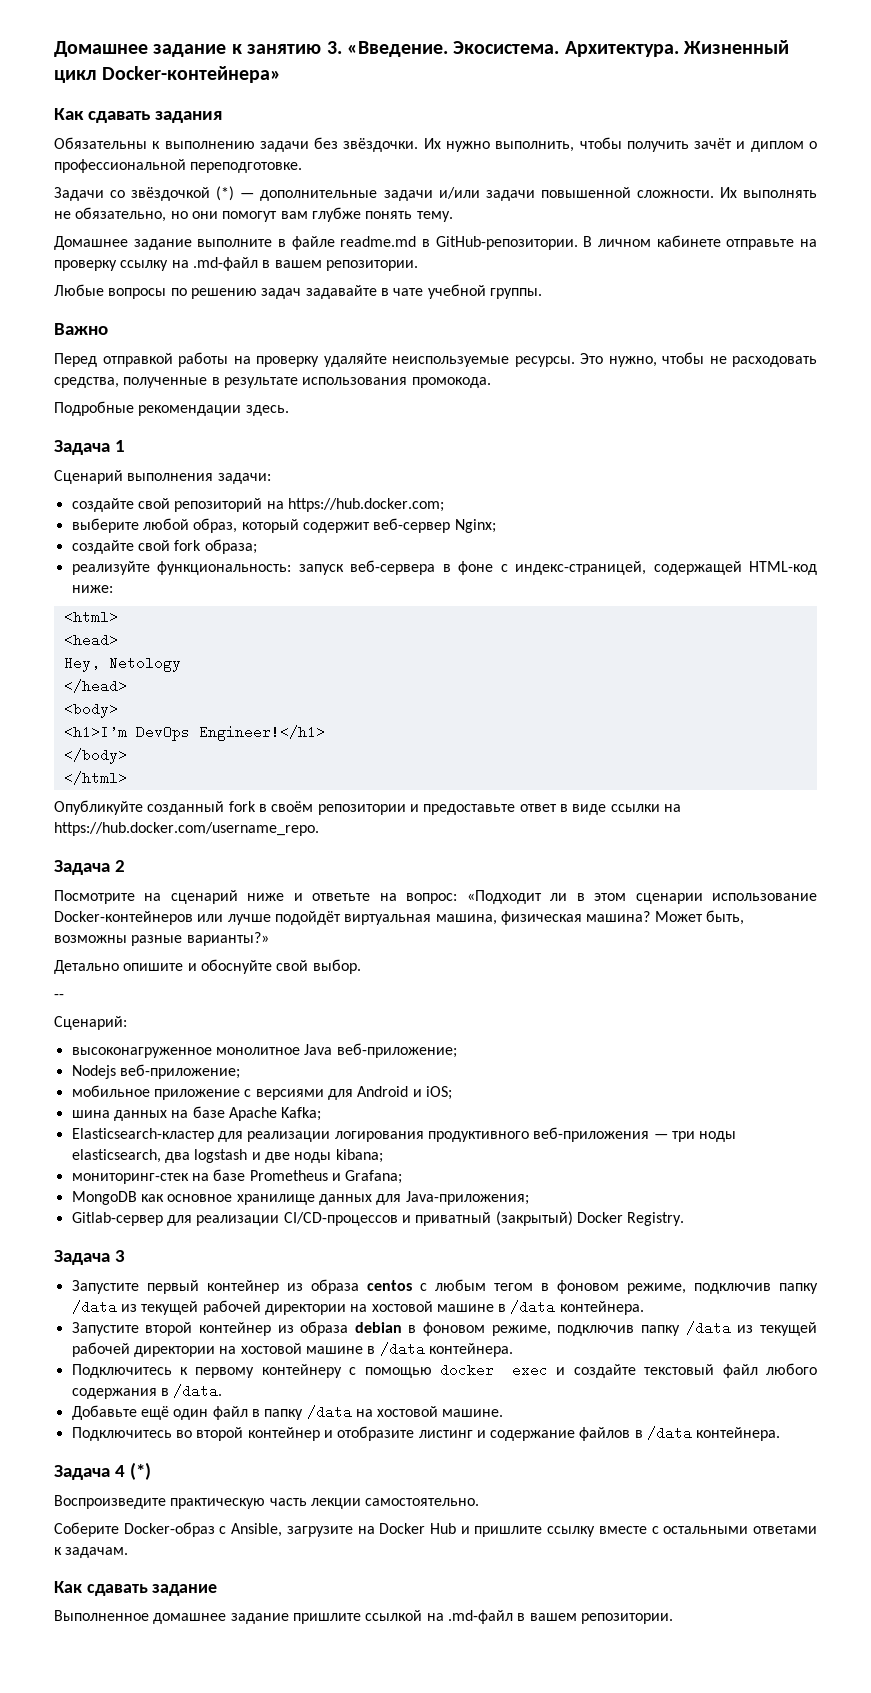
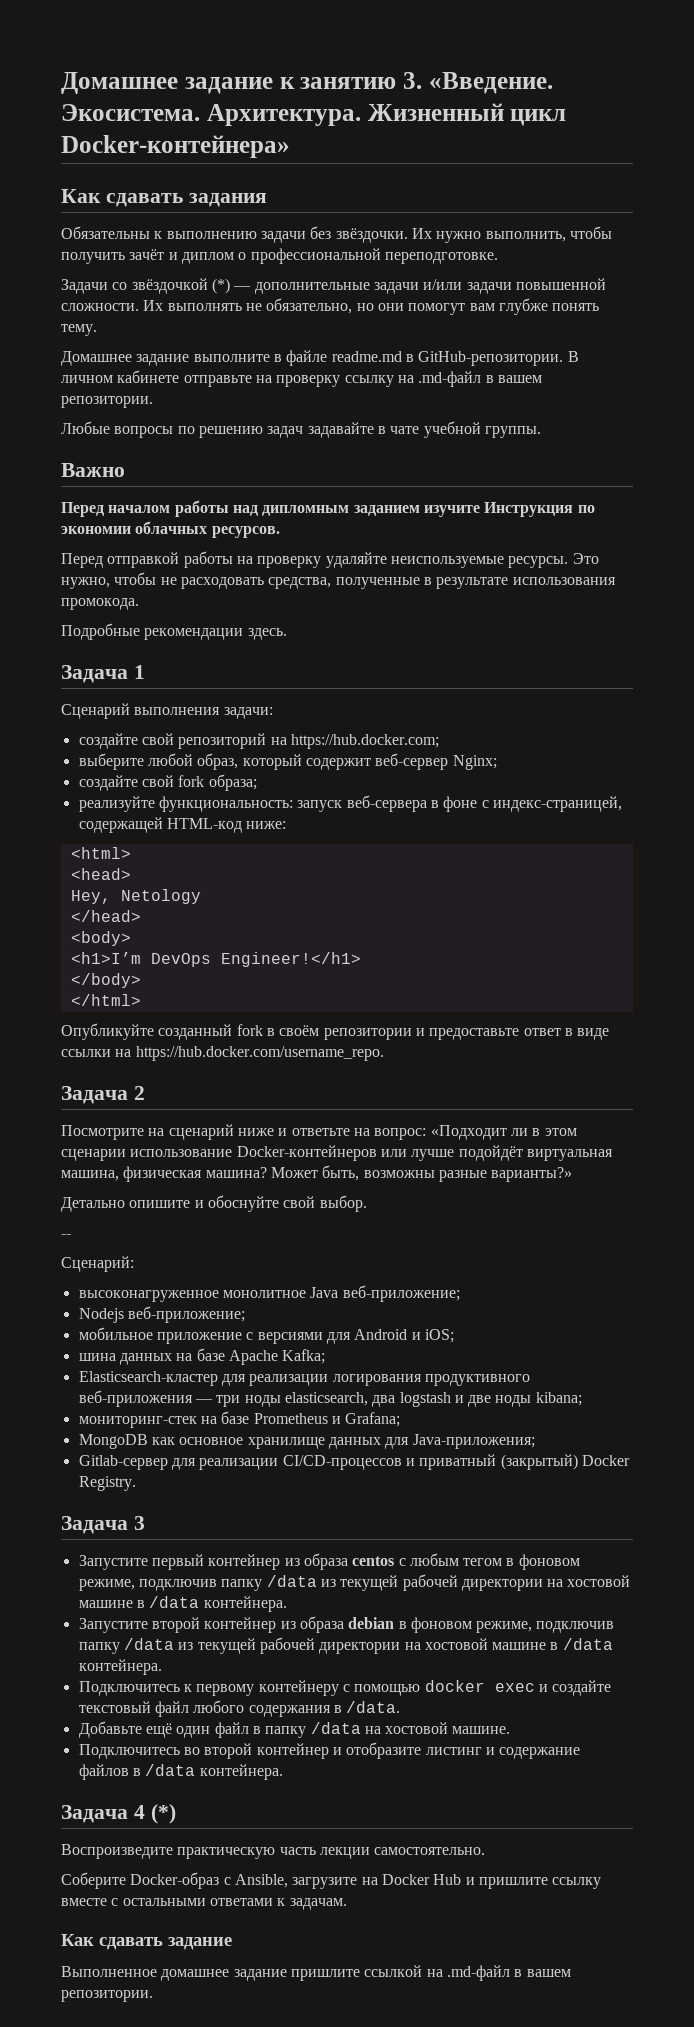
+ Перед началом работы над дипломным заданием изучите Инструкция по экономии облачных ресурсов.

